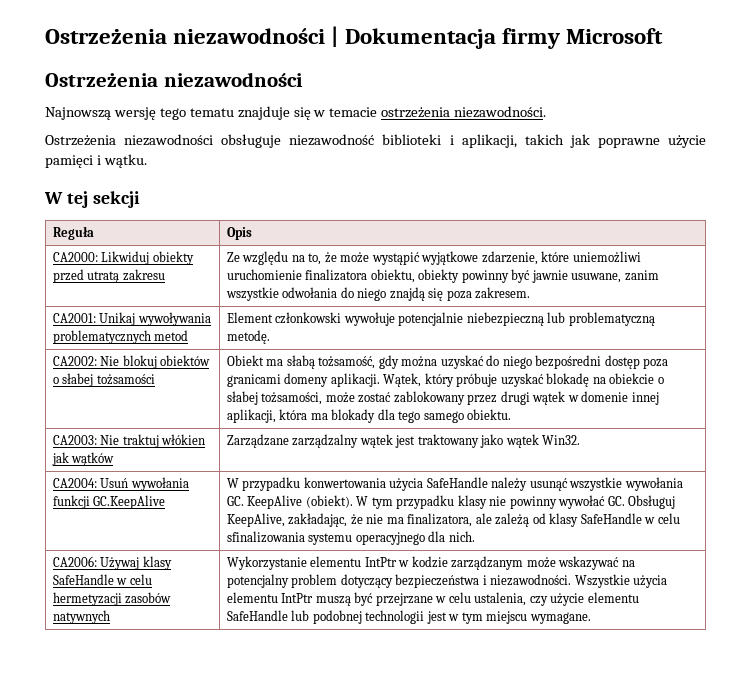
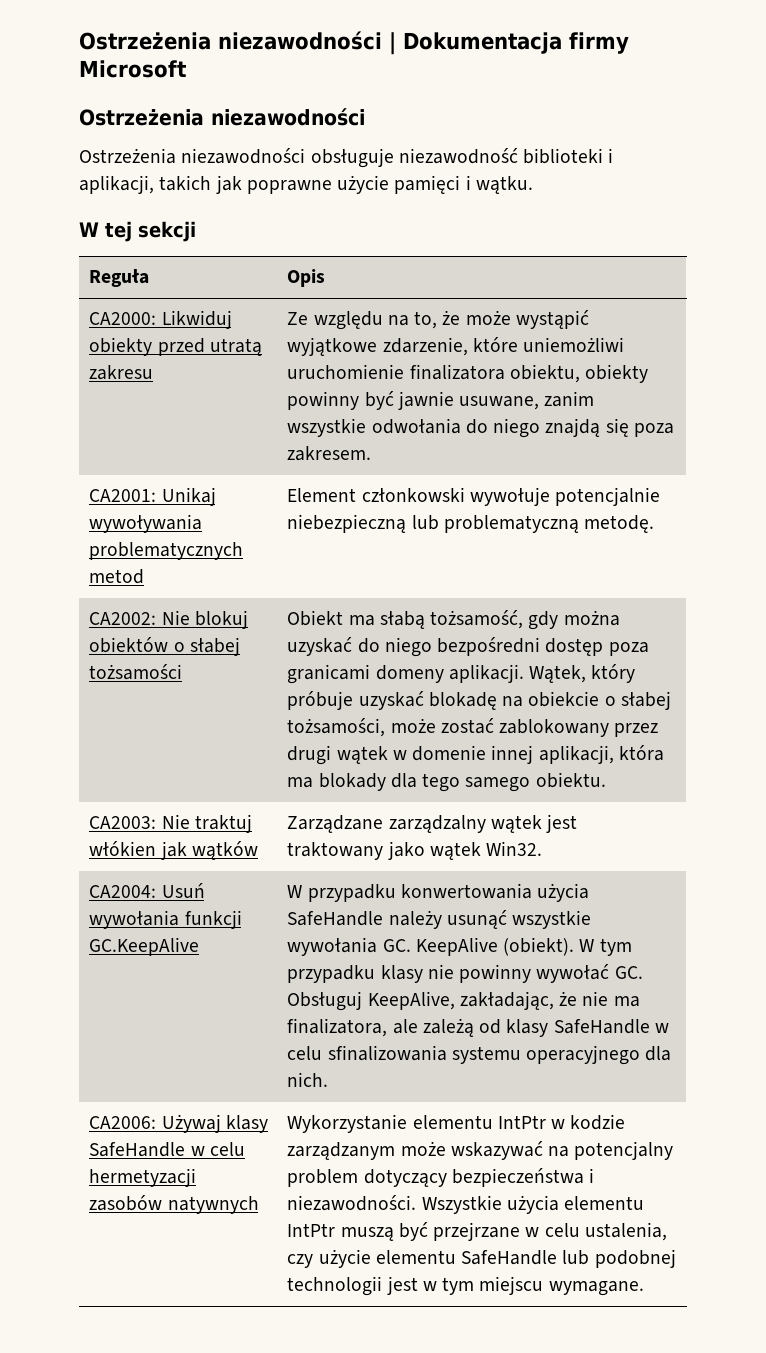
- Najnowszą wersję tego tematu znajduje się w temacie ostrzeżenia niezawodności.

